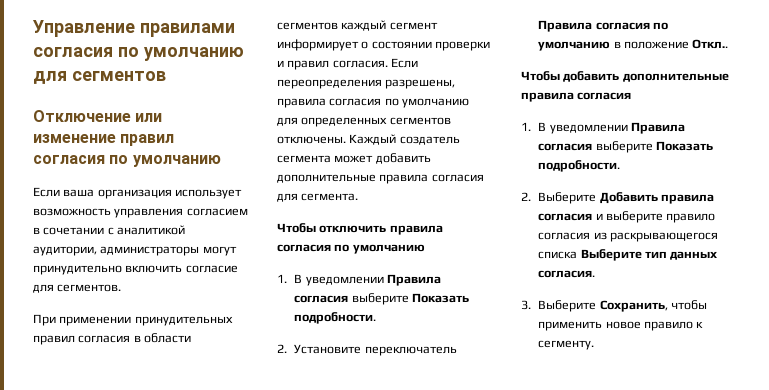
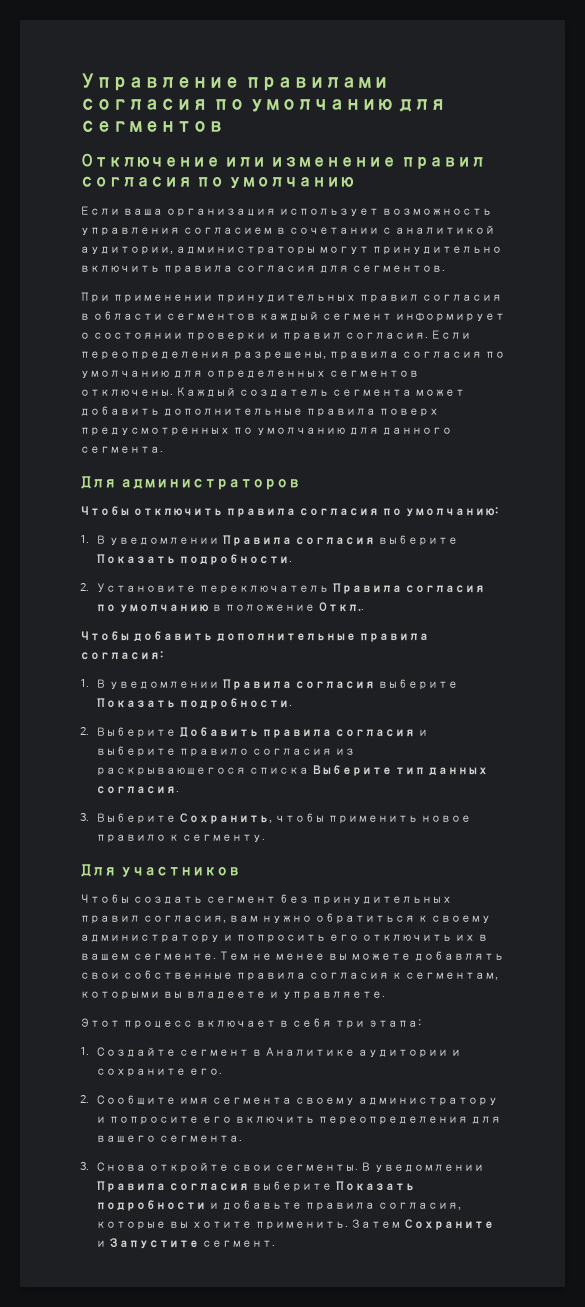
- Если ваша организация использует возможность управления согласием в сочетании с аналитикой аудитории, администраторы могут принудительно включить согласие для сегментов.
+ Если ваша организация использует возможность управления согласием в сочетании с аналитикой аудитории, администраторы могут принудительно включить правила согласия для сегментов.
- Каждый создатель сегмента может добавить дополнительные правила согласия для сегмента.
+ Каждый создатель сегмента может добавить дополнительные правила поверх предусмотренных по умолчанию для данного сегмента.
+ Для администраторов
- Чтобы отключить правила согласия по умолчанию
+ Чтобы отключить правила согласия по умолчанию:
- Чтобы добавить дополнительные правила согласия
+ Чтобы добавить дополнительные правила согласия:
+ Для участников
+ Чтобы создать сегмент без принудительных правил согласия, вам нужно обратиться к своему администратору и попросить его отключить их в вашем сегменте. Тем не менее вы можете добавлять свои собственные правила согласия к сегментам, которыми вы владеете и управляете.
+ Этот процесс включает в себя три этапа:
+ 1. Создайте сегмент в Аналитике аудитории и сохраните его.
+ 2. Сообщите имя сегмента своему администратору и попросите его включить переопределения для вашего сегмента.
+ 3. Снова откройте свои сегменты. В уведомлении Правила согласия выберите Показать подробности и добавьте правила согласия, которые вы хотите применить. Затем Сохраните и Запустите сегмент.

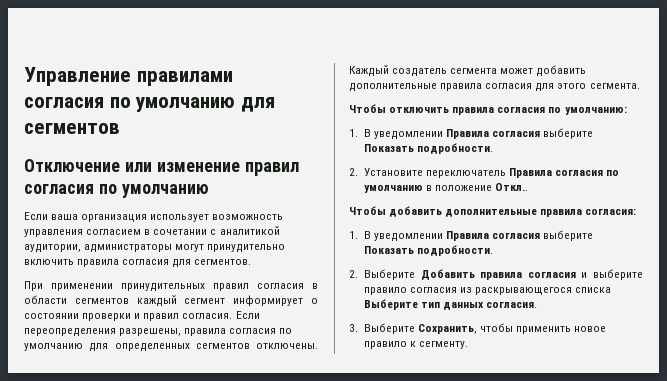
- Каждый создатель сегмента может добавить дополнительные правила поверх предусмотренных по умолчанию для данного сегмента.
- Для администраторов
+ Каждый создатель сегмента может добавить дополнительные правила согласия для этого сегмента.
- Для участников
- Чтобы создать сегмент без принудительных правил согласия, вам нужно обратиться к своему администратору и попросить его отключить их в вашем сегменте. Тем не менее вы можете добавлять свои собственные правила согласия к сегментам, которыми вы владеете и управляете.
- Этот процесс включает в себя три этапа:
- 1. Создайте сегмент в Аналитике аудитории и сохраните его.
- 2. Сообщите имя сегмента своему администратору и попросите его включить переопределения для вашего сегмента.
- 3. Снова откройте свои сегменты. В уведомлении Правила согласия выберите Показать подробности и добавьте правила согласия, которые вы хотите применить. Затем Сохраните и Запустите сегмент.

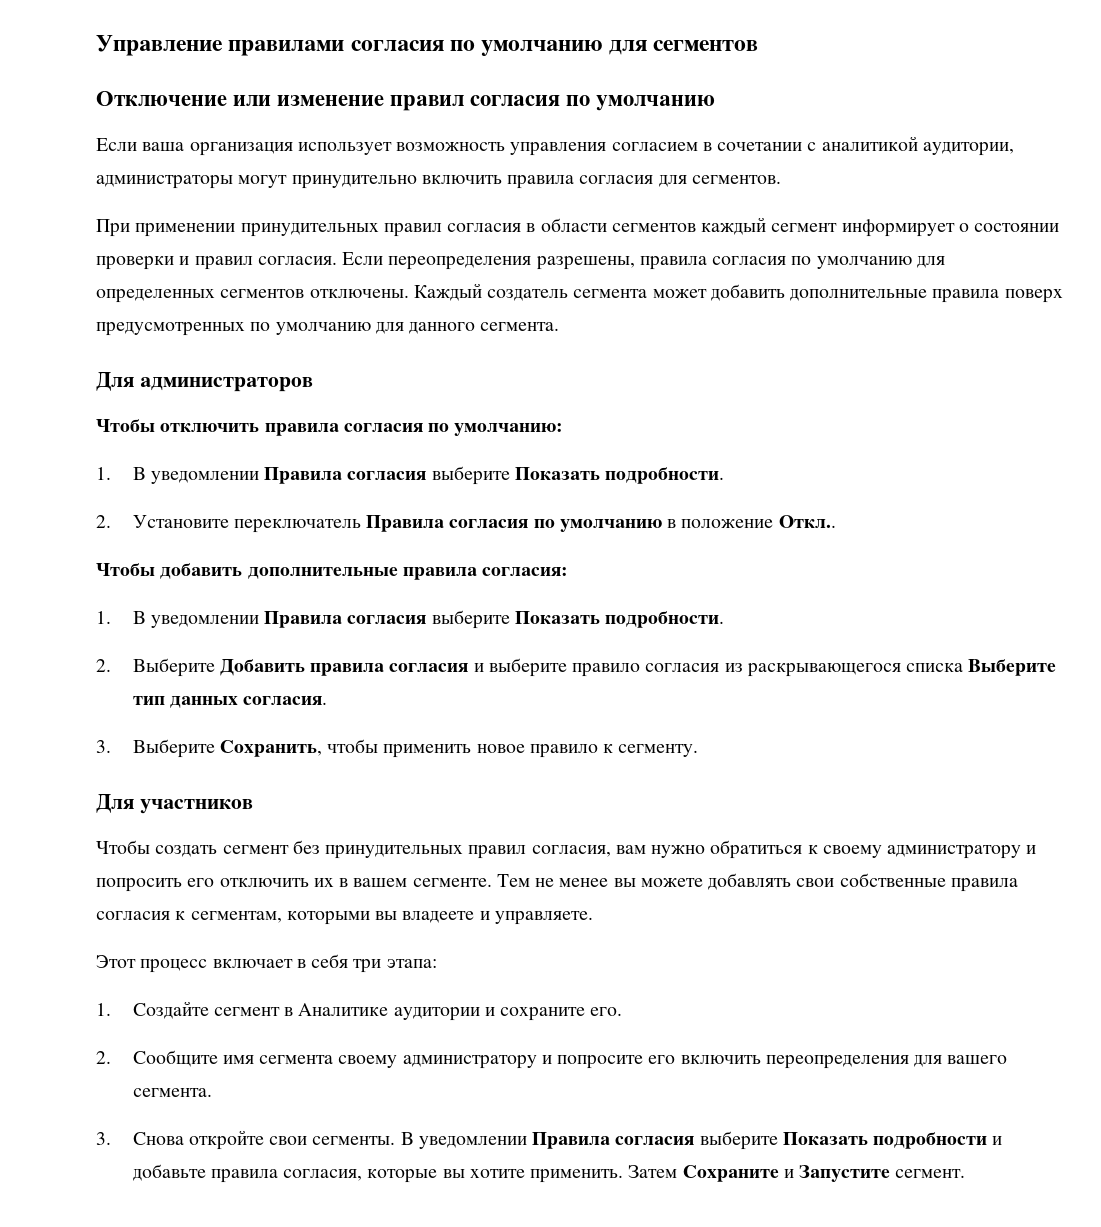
- Каждый создатель сегмента может добавить дополнительные правила согласия для этого сегмента.
+ Каждый создатель сегмента может добавить дополнительные правила поверх предусмотренных по умолчанию для данного сегмента.
+ Для администраторов
+ Для участников
+ Чтобы создать сегмент без принудительных правил согласия, вам нужно обратиться к своему администратору и попросить его отключить их в вашем сегменте. Тем не менее вы можете добавлять свои собственные правила согласия к сегментам, которыми вы владеете и управляете.
+ Этот процесс включает в себя три этапа:
+ 1. Создайте сегмент в Аналитике аудитории и сохраните его.
+ 2. Сообщите имя сегмента своему администратору и попросите его включить переопределения для вашего сегмента.
+ 3. Снова откройте свои сегменты. В уведомлении Правила согласия выберите Показать подробности и добавьте правила согласия, которые вы хотите применить. Затем Сохраните и Запустите сегмент.

